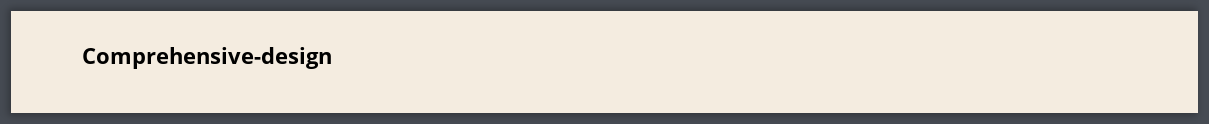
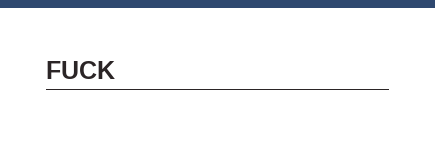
- Comprehensive-design
+ FUCK

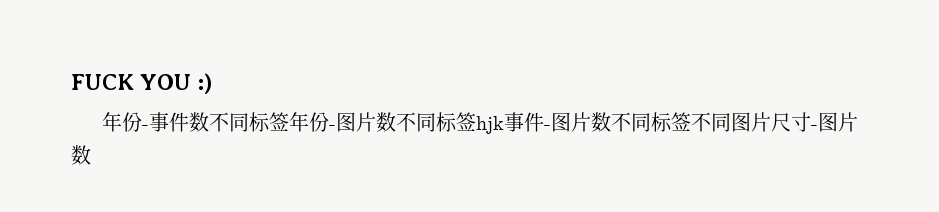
- FUCK
+ FUCK YOU :)
+ 年份-事件数不同标签年份-图片数不同标签hjk事件-图片数不同标签不同图片尺寸-图片数

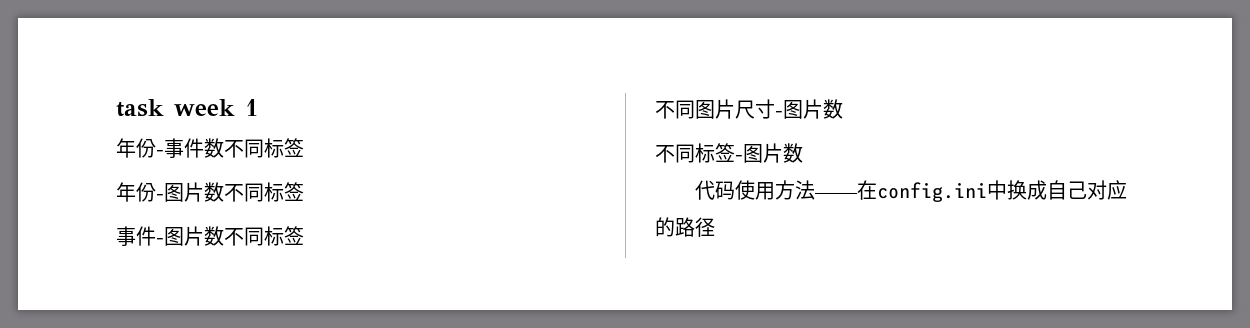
- FUCK YOU :)
+ task week 1
- 年份-事件数不同标签年份-图片数不同标签hjk事件-图片数不同标签不同图片尺寸-图片数
+ 年份-事件数不同标签
+ 年份-图片数不同标签
+ 事件-图片数不同标签
+ 不同图片尺寸-图片数
+ 不同标签-图片数
+ 代码使用方法——在config.ini中换成自己对应的路径

